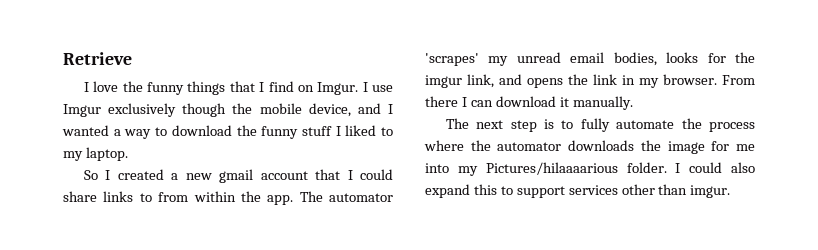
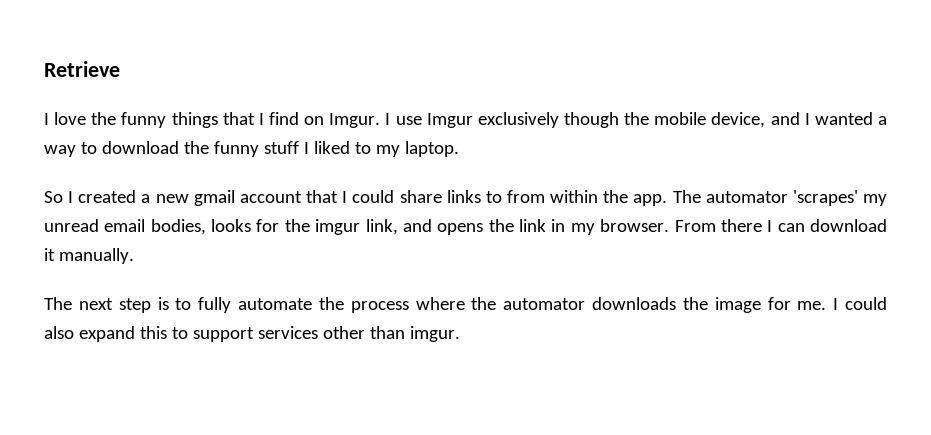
- The next step is to fully automate the process where the automator downloads the image for me into my Pictures/hilaaaarious folder.
+ The next step is to fully automate the process where the automator downloads the image for me.

